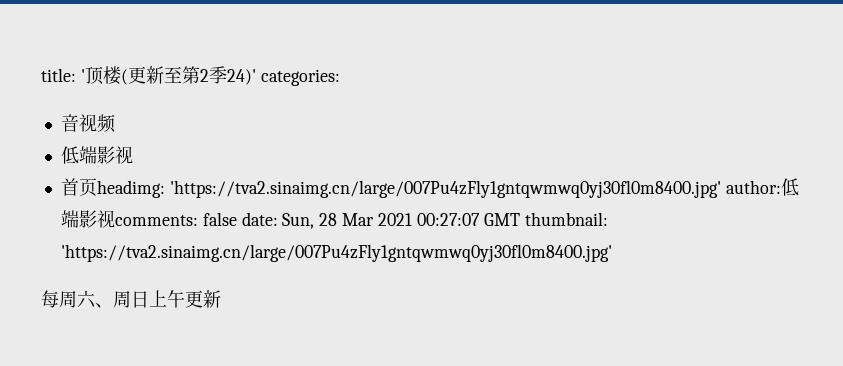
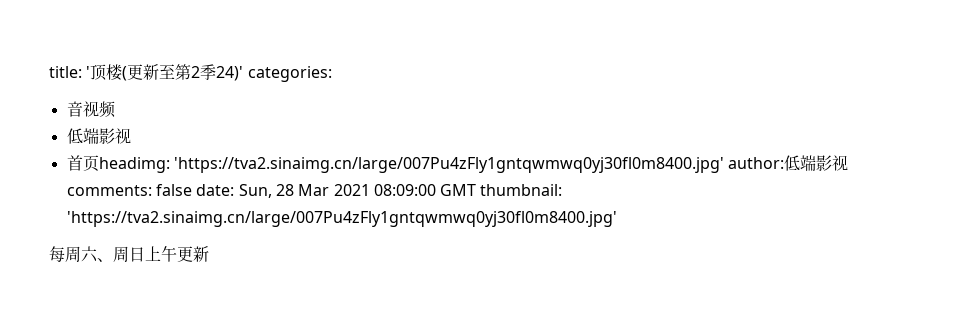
- 首页headimg: 'https://tva2.sinaimg.cn/large/007Pu4zFly1gntqwmwq0yj30fl0m8400.jpg' author:低端影视comments: false date: Sun, 28 Mar 2021 00:27:07 GMT thumbnail: 'https://tva2.sinaimg.cn/large/007Pu4zFly1gntqwmwq0yj30fl0m8400.jpg'
+ 首页headimg: 'https://tva2.sinaimg.cn/large/007Pu4zFly1gntqwmwq0yj30fl0m8400.jpg' author:低端影视comments: false date: Sun, 28 Mar 2021 08:09:00 GMT thumbnail: 'https://tva2.sinaimg.cn/large/007Pu4zFly1gntqwmwq0yj30fl0m8400.jpg'

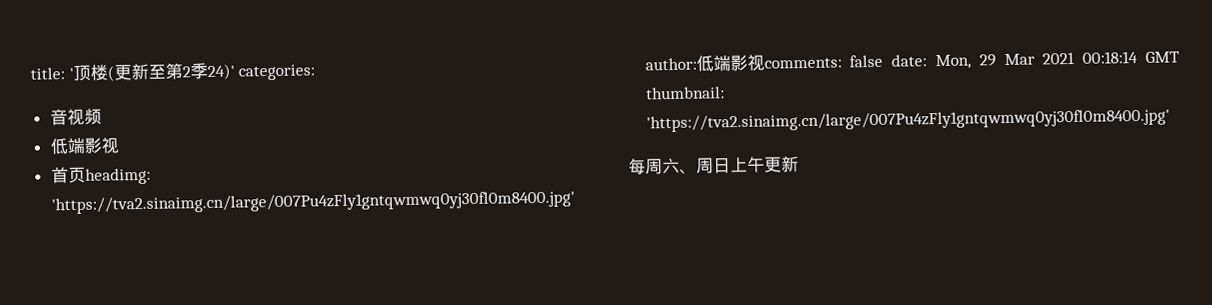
- 首页headimg: 'https://tva2.sinaimg.cn/large/007Pu4zFly1gntqwmwq0yj30fl0m8400.jpg' author:低端影视comments: false date: Sun, 28 Mar 2021 08:09:00 GMT thumbnail: 'https://tva2.sinaimg.cn/large/007Pu4zFly1gntqwmwq0yj30fl0m8400.jpg'
+ 首页headimg: 'https://tva2.sinaimg.cn/large/007Pu4zFly1gntqwmwq0yj30fl0m8400.jpg' author:低端影视comments: false date: Mon, 29 Mar 2021 00:18:14 GMT thumbnail: 'https://tva2.sinaimg.cn/large/007Pu4zFly1gntqwmwq0yj30fl0m8400.jpg'

